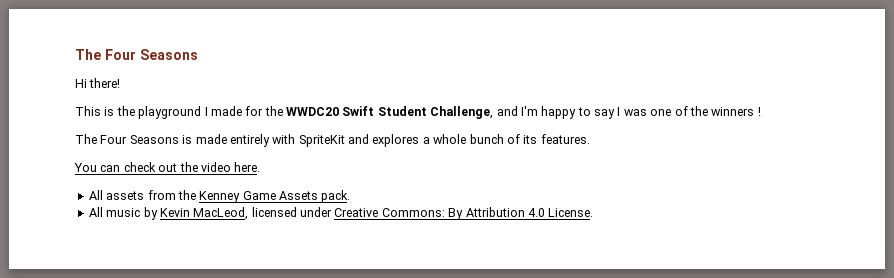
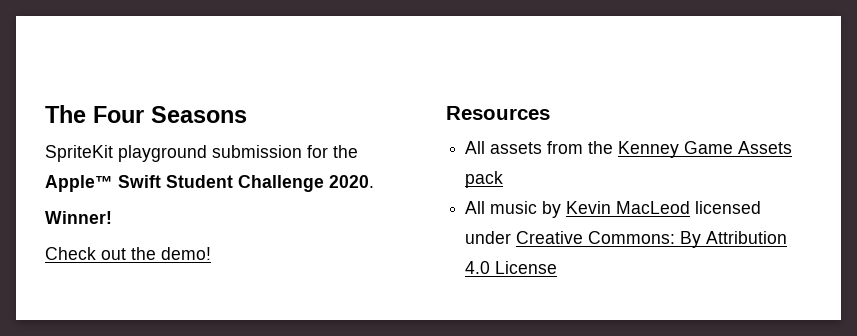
- Hi there!
- This is the playground I made for the WWDC20 Swift Student Challenge, and I'm happy to say I was one of the winners !
- The Four Seasons is made entirely with SpriteKit and explores a whole bunch of its features.
- You can check out the video here.
+ SpriteKit playground submission for the Apple™ Swift Student Challenge 2020.
+ Winner!
+ Check out the demo!
+ Resources
- All assets from the Kenney Game Assets pack.
+ All assets from the Kenney Game Assets pack
- All music by Kevin MacLeod, licensed under Creative Commons: By Attribution 4.0 License.
+ All music by Kevin MacLeod licensed under Creative Commons: By Attribution 4.0 License

